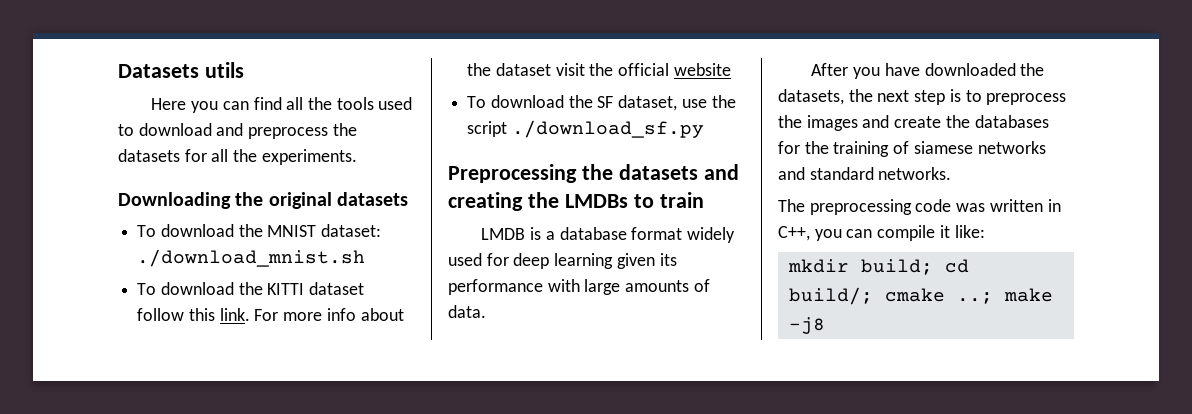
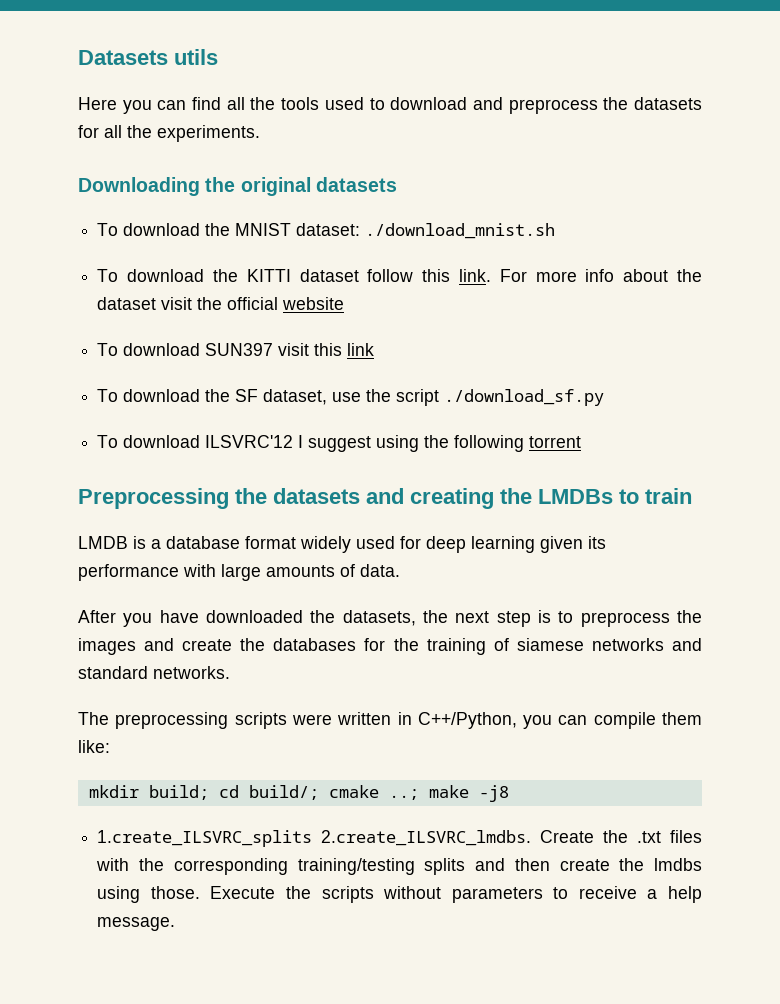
+ To download SUN397 visit this link
+ To download ILSVRC'12 I suggest using the following torrent
- The preprocessing code was written in C++, you can compile it like:
+ The preprocessing scripts were written in C++/Python, you can compile them like:
+ 1.create_ILSVRC_splits 2.create_ILSVRC_lmdbs. Create the .txt files with the corresponding training/testing splits and then create the lmdbs using those. Execute the scripts without parameters to receive a help message.

